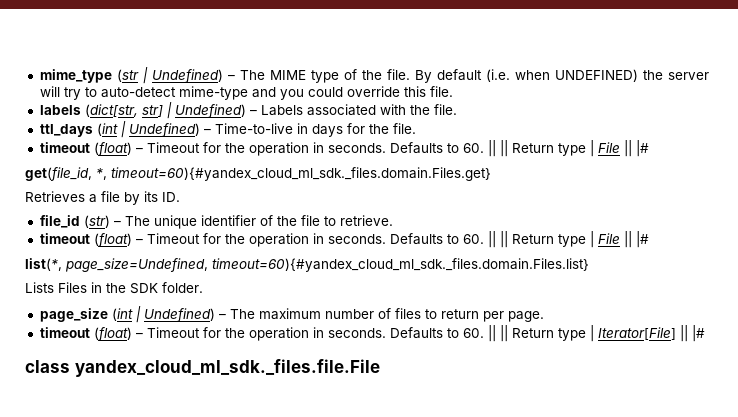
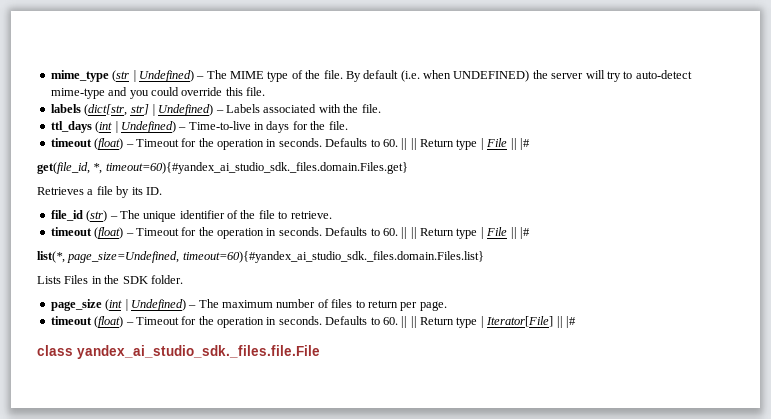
- get(file_id, *, timeout=60){#yandex_cloud_ml_sdk._files.domain.Files.get}
+ get(file_id, *, timeout=60){#yandex_ai_studio_sdk._files.domain.Files.get}
- list(*, page_size=Undefined, timeout=60){#yandex_cloud_ml_sdk._files.domain.Files.list}
+ list(*, page_size=Undefined, timeout=60){#yandex_ai_studio_sdk._files.domain.Files.list}
- class yandex_cloud_ml_sdk._files.file.File
+ class yandex_ai_studio_sdk._files.file.File

